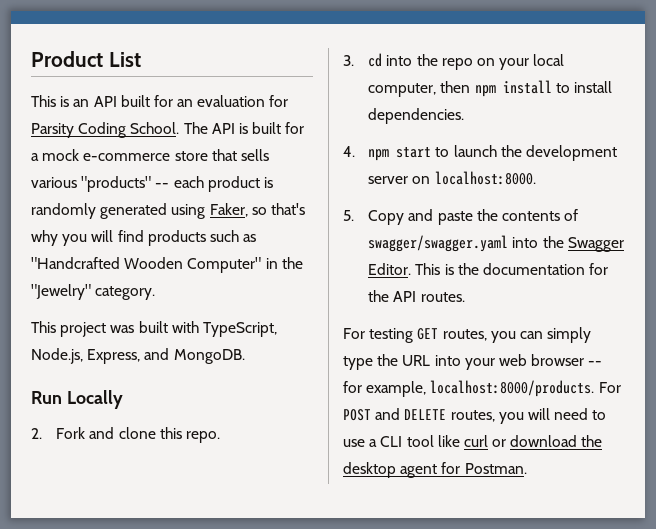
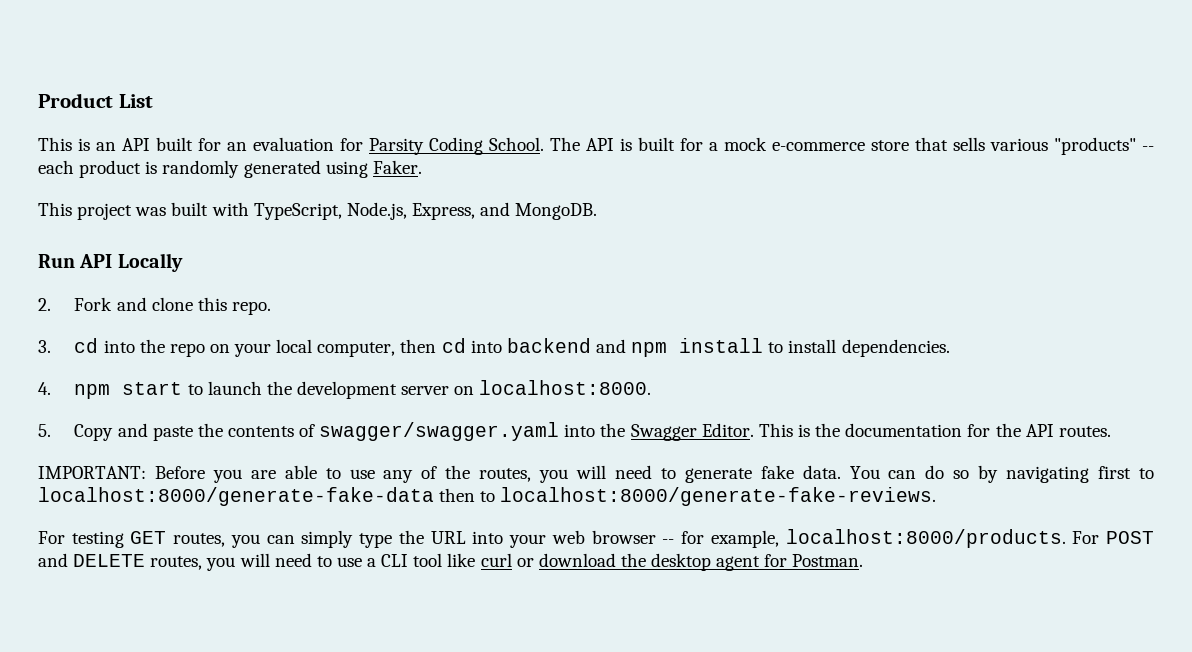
- The API is built for a mock e-commerce store that sells various "products" -- each product is randomly generated using Faker, so that's why you will find products such as "Handcrafted Wooden Computer" in the "Jewelry" category.
+ The API is built for a mock e-commerce store that sells various "products" -- each product is randomly generated using Faker.
- Run Locally
+ Run API Locally
- 3. cd into the repo on your local computer, then npm install to install dependencies.
+ 3. cd into the repo on your local computer, then cd into backend and npm install to install dependencies.
+ IMPORTANT: Before you are able to use any of the routes, you will need to generate fake data. You can do so by navigating first to localhost:8000/generate-fake-data then to localhost:8000/generate-fake-reviews.

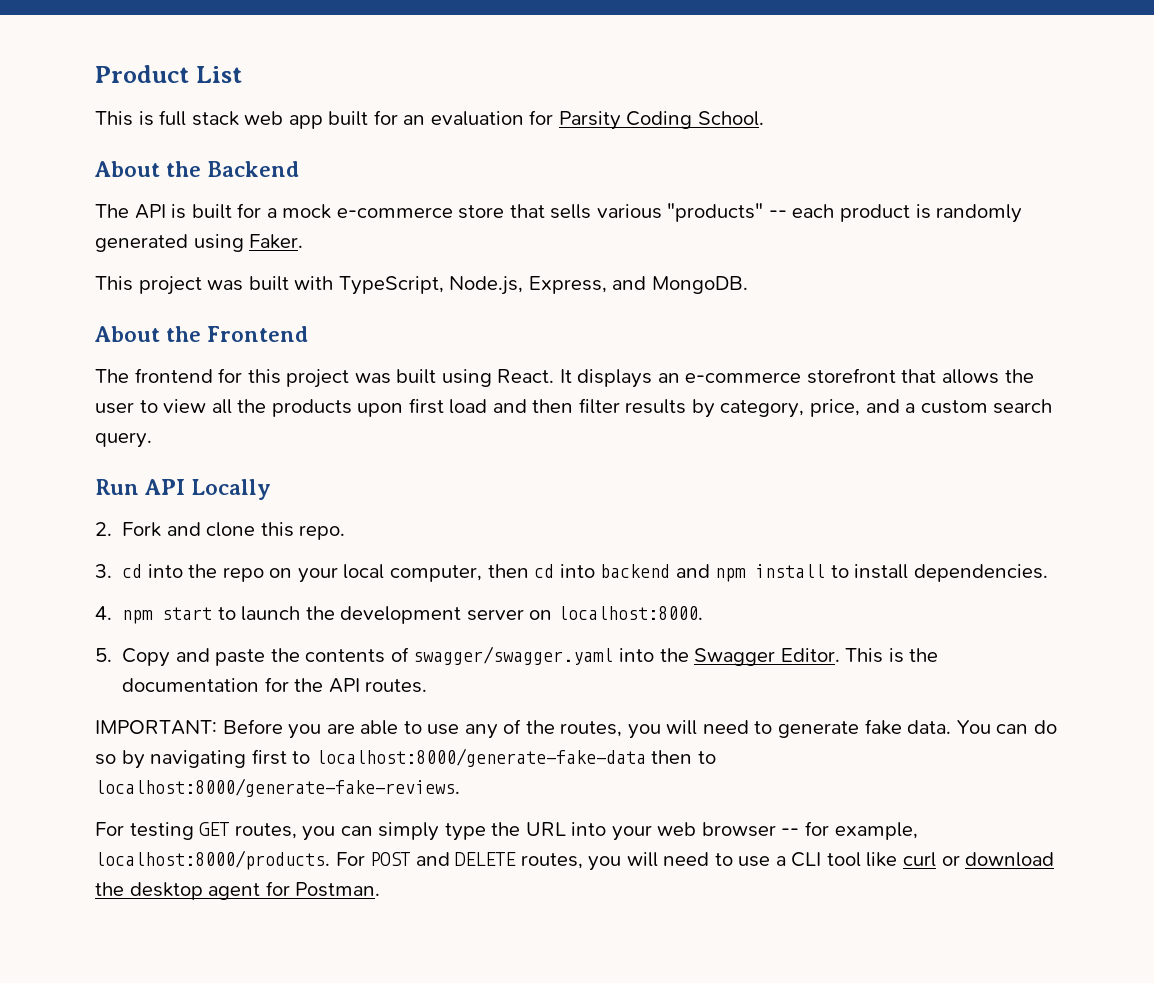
- This is an API built for an evaluation for Parsity Coding School. The API is built for a mock e-commerce store that sells various "products" -- each product is randomly generated using Faker.
+ This is full stack web app built for an evaluation for Parsity Coding School.
+ About the Backend
+ The API is built for a mock e-commerce store that sells various "products" -- each product is randomly generated using Faker.
+ About the Frontend
+ The frontend for this project was built using React. It displays an e-commerce storefront that allows the user to view all the products upon first load and then filter results by category, price, and a custom search query.

